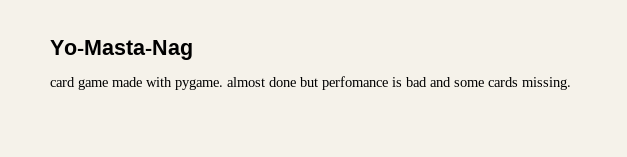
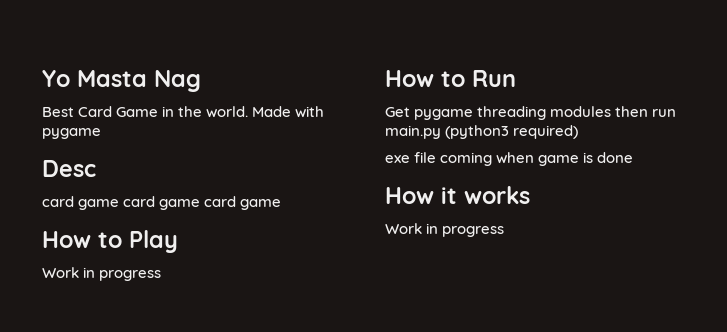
- Yo-Masta-Nag
- card game made with pygame. almost done but perfomance is bad and some cards missing.
+ Yo Masta Nag
+ Best Card Game in the world. Made with pygame
+ Desc
+ card game card game card game
+ How to Play
+ Work in progress
+ How to Run
+ Get pygame threading modules then run main.py (python3 required)
+ exe file coming when game is done
+ How it works
+ Work in progress

